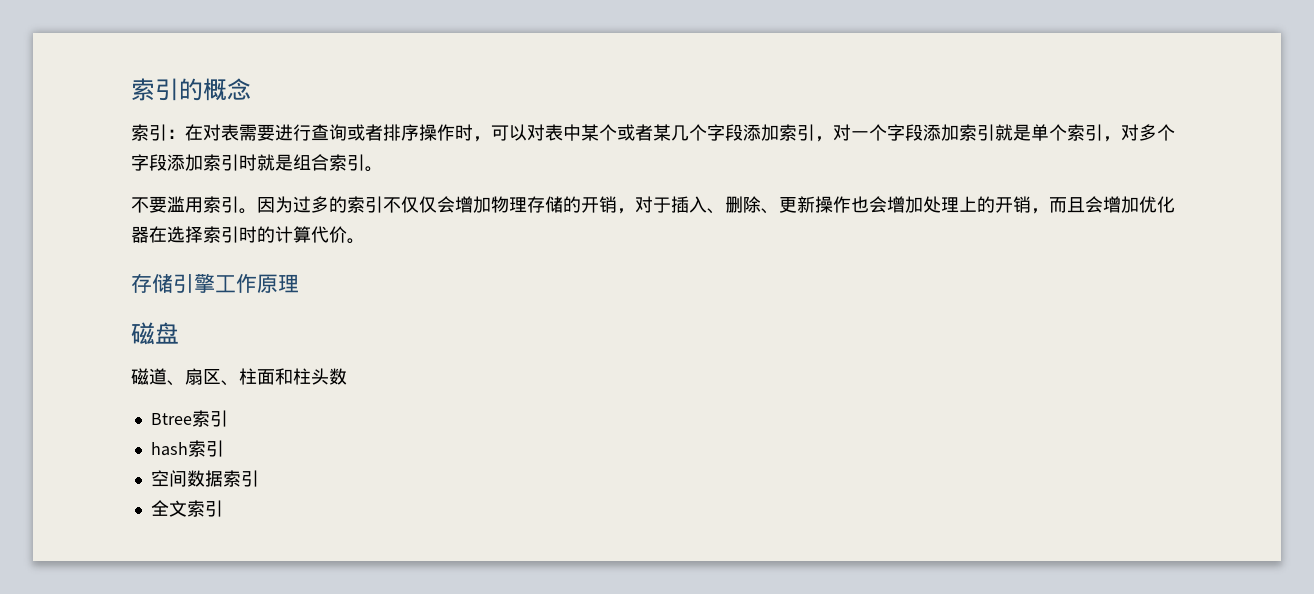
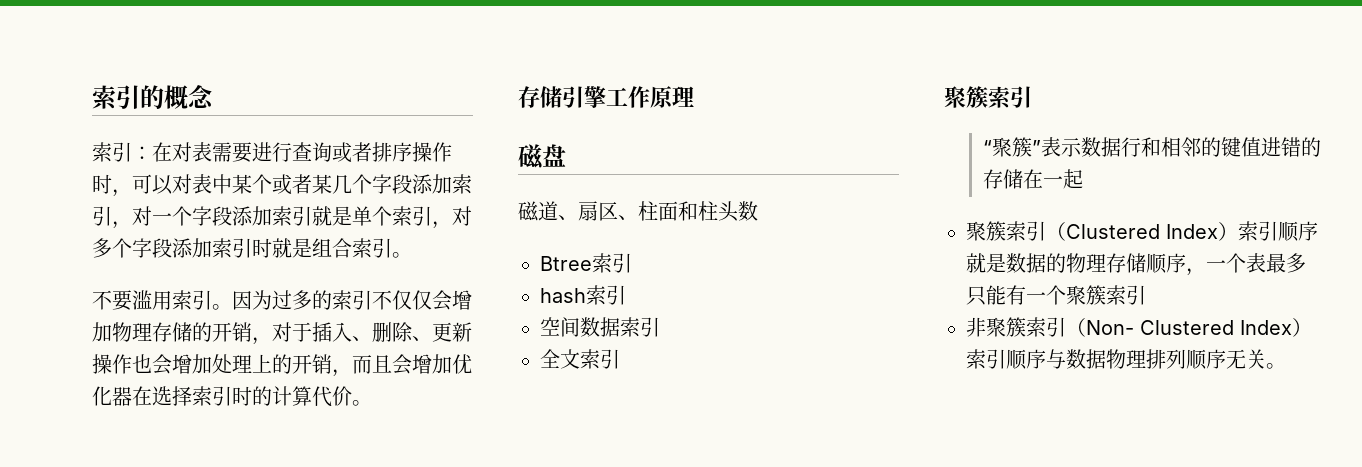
  全文索引
+ 聚簇索引
+ “聚簇”表示数据行和相邻的键值进错的存储在一起
+ 聚簇索引（Clustered Index）索引顺序就是数据的物理存储顺序，一个表最多只能有一个聚簇索引
+ 非聚簇索引（Non- Clustered Index）索引顺序与数据物理排列顺序无关。

